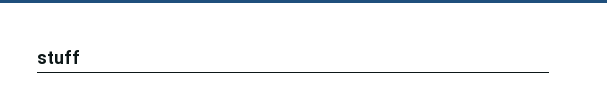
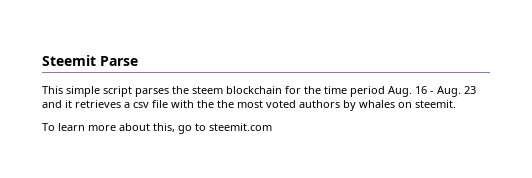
- stuff
+ Steemit Parse
+ This simple script parses the steem blockchain for the time period Aug. 16 - Aug. 23 and it retrieves a csv file with the the most voted authors by whales on steemit.
+ To learn more about this, go to steemit.com

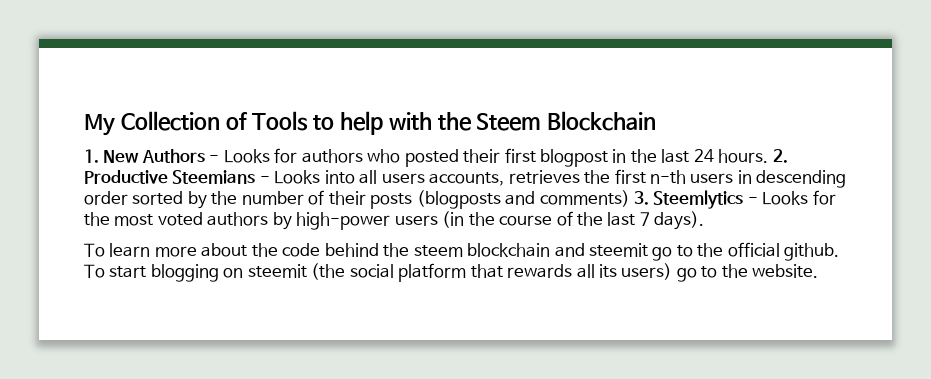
- Steemit Parse
- This simple script parses the steem blockchain for the time period Aug. 16 - Aug. 23 and it retrieves a csv file with the the most voted authors by whales on steemit.
- To learn more about this, go to steemit.com
+ My Collection of Tools to help with the Steem Blockchain
+ 1. New Authors - Looks for authors who posted their first blogpost in the last 24 hours. 2. Productive Steemians - Looks into all users accounts, retrieves the first n-th users in descending order sorted by the number of their posts (blogposts and comments) 3. Steemlytics - Looks for the most voted authors by high-power users (in the course of the last 7 days).
+ To learn more about the code behind the steem blockchain and steemit go to the official github. To start blogging on steemit (the social platform that rewards all its users) go to the website.

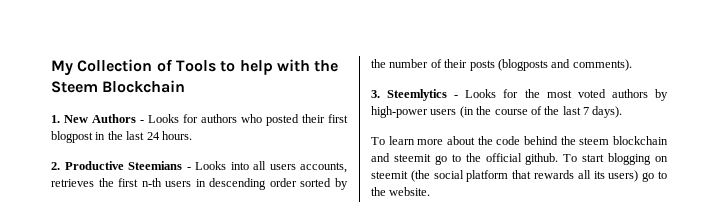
- 1. New Authors - Looks for authors who posted their first blogpost in the last 24 hours. 2. Productive Steemians - Looks into all users accounts, retrieves the first n-th users in descending order sorted by the number of their posts (blogposts and comments) 3. Steemlytics - Looks for the most voted authors by high-power users (in the course of the last 7 days).
+ 1. New Authors - Looks for authors who posted their first blogpost in the last 24 hours.
+ 2. Productive Steemians - Looks into all users accounts, retrieves the first n-th users in descending order sorted by the number of their posts (blogposts and comments).
+ 3. Steemlytics - Looks for the most voted authors by high-power users (in the course of the last 7 days).

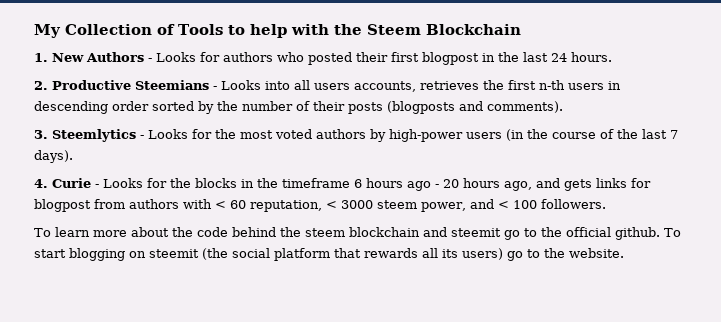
+ 4. Curie - Looks for the blocks in the timeframe 6 hours ago - 20 hours ago, and gets links for blogpost from authors with < 60 reputation, < 3000 steem power, and < 100 followers.

